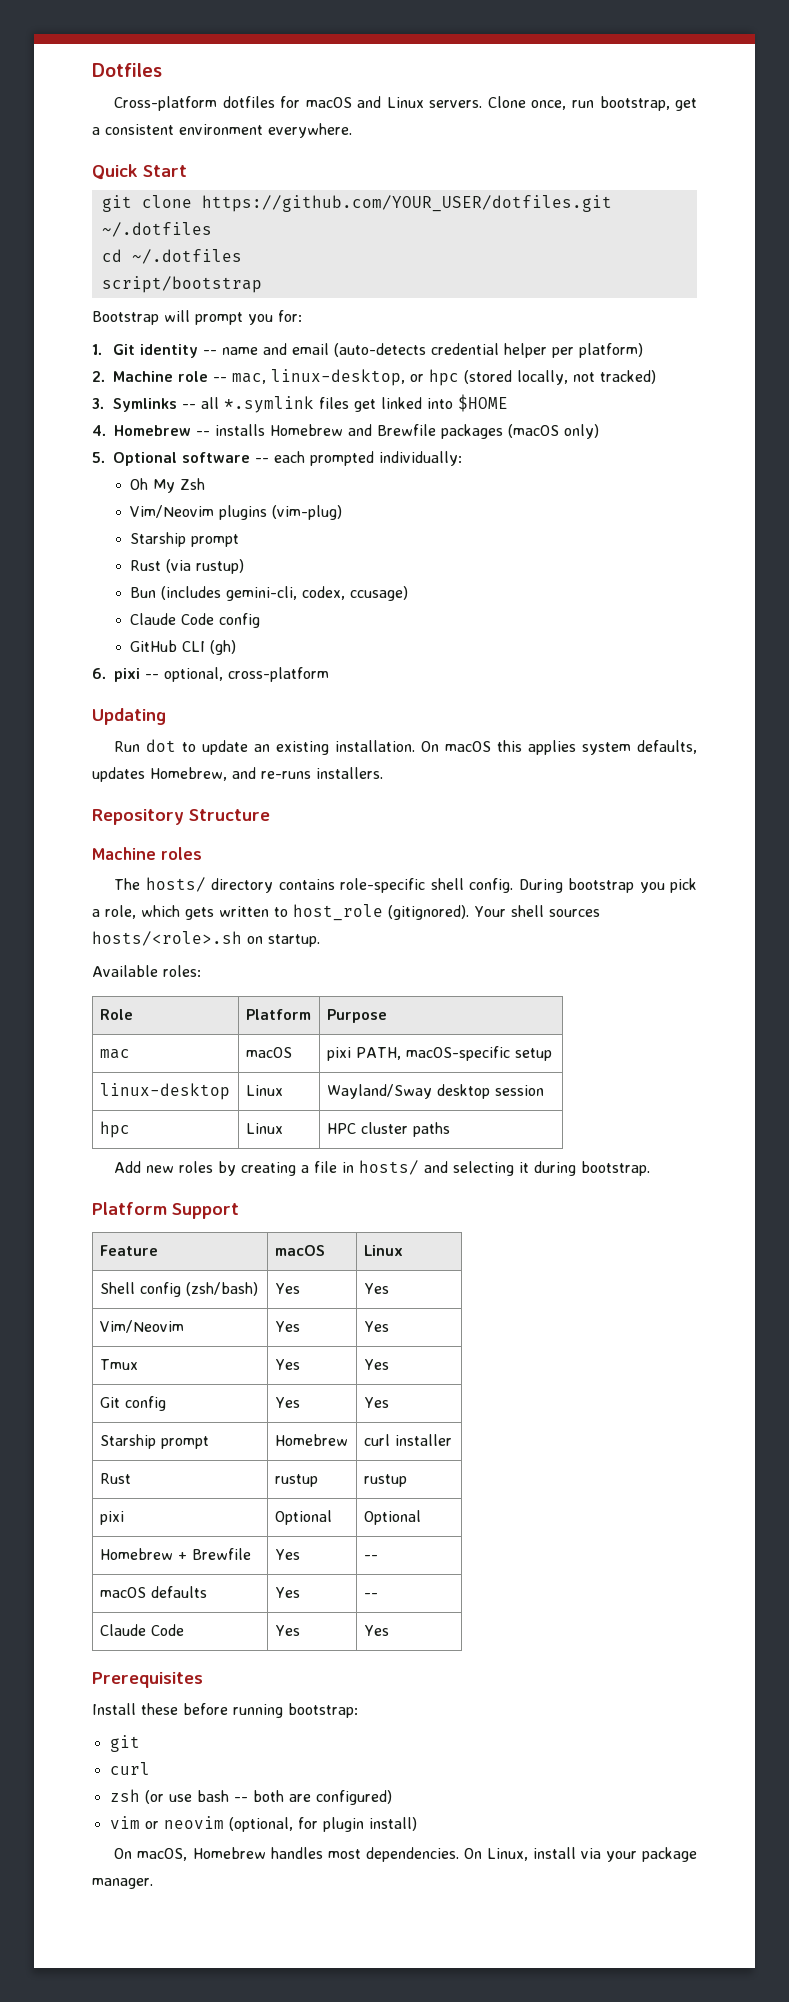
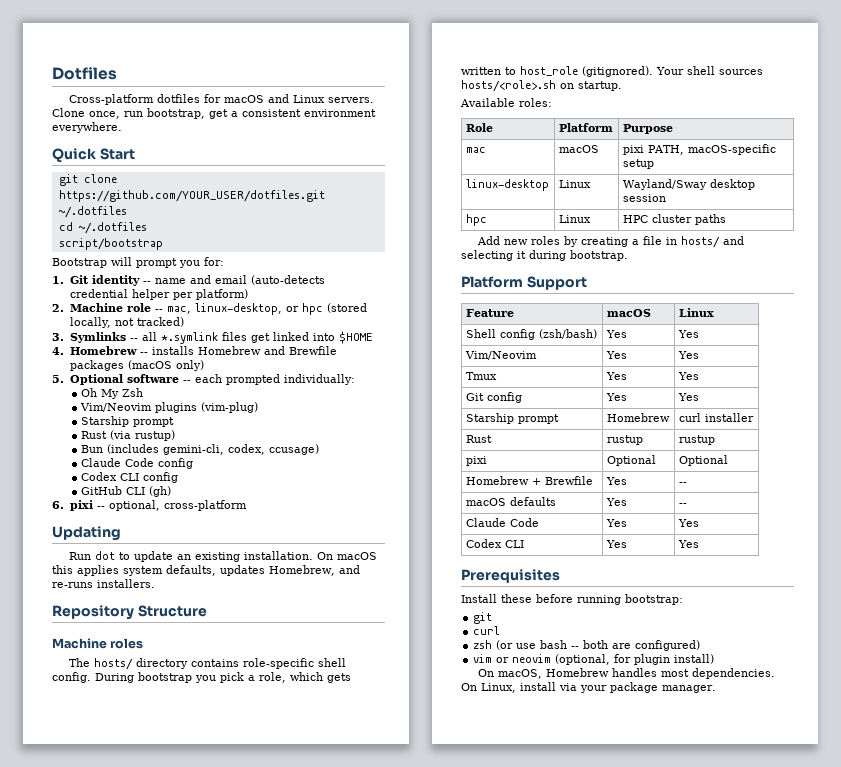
+ Codex CLI config
+ Codex CLI | Yes | Yes

